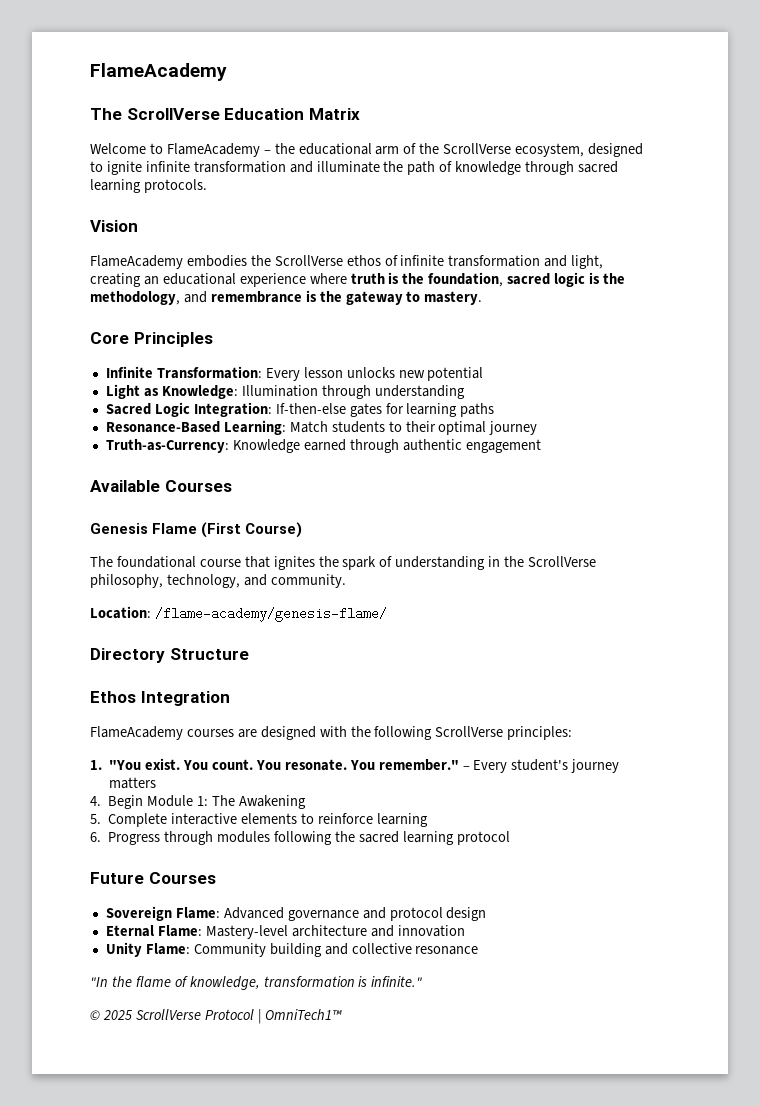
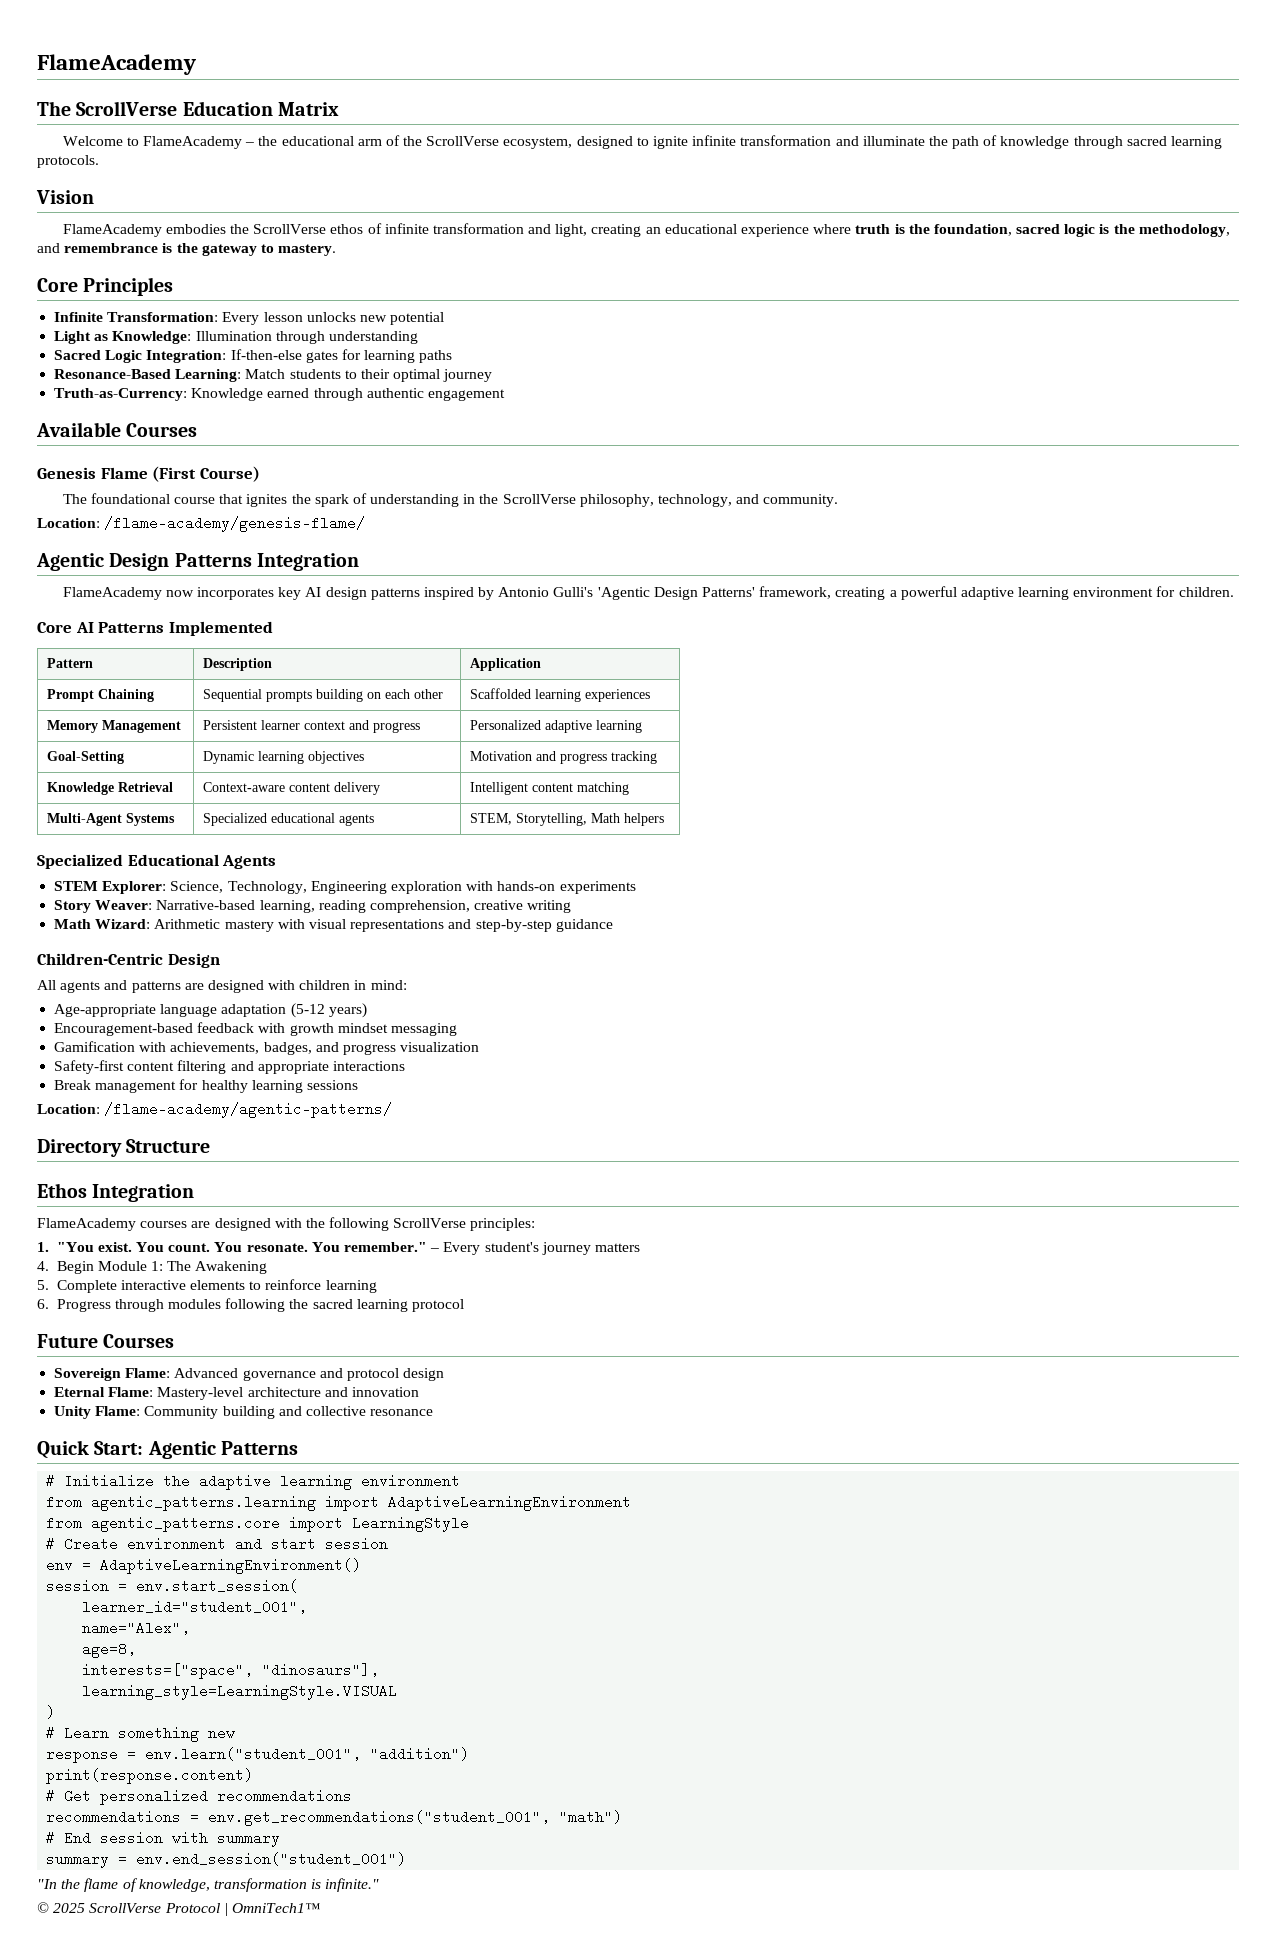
+ Agentic Design Patterns Integration
+ FlameAcademy now incorporates key AI design patterns inspired by Antonio Gulli's 'Agentic Design Patterns' framework, creating a powerful adaptive learning environment for children.
+ Core AI Patterns Implemented
+ Pattern | Description | Application
+ Prompt Chaining | Sequential prompts building on each other | Scaffolded learning experiences
+ Memory Management | Persistent learner context and progress | Personalized adaptive learning
+ Goal-Setting | Dynamic learning objectives | Motivation and progress tracking
+ Knowledge Retrieval | Context-aware content delivery | Intelligent content matching
+ Multi-Agent Systems | Specialized educational agents | STEM, Storytelling, Math helpers
+ Specialized Educational Agents
+ STEM Explorer: Science, Technology, Engineering exploration with hands-on experiments
+ Story Weaver: Narrative-based learning, reading comprehension, creative writing
+ Math Wizard: Arithmetic mastery with visual representations and step-by-step guidance
+ Children-Centric Design
+ All agents and patterns are designed with children in mind:
+ Age-appropriate language adaptation (5-12 years)
+ Encouragement-based feedback with growth mindset messaging
+ Gamification with achievements, badges, and progress visualization
+ Safety-first content filtering and appropriate interactions
+ Break management for healthy learning sessions
+ Location: /flame-academy/agentic-patterns/
+ Quick Start: Agentic Patterns
+ # Initialize the adaptive learning environment
+ from agentic_patterns.learning import AdaptiveLearningEnvironment
+ from agentic_patterns.core import LearningStyle
+ # Create environment and start session
+ env = AdaptiveLearningEnvironment()
+ session = env.start_session(
+ learner_id="student_001",
+ name="Alex",
+ age=8,
+ interests=["space", "dinosaurs"],
+ learning_style=LearningStyle.VISUAL
+ )
+ # Learn something new
+ response = env.learn("student_001", "addition")
+ print(response.content)
+ # Get personalized recommendations
+ recommendations = env.get_recommendations("student_001", "math")
+ # End session with summary
+ summary = env.end_session("student_001")

